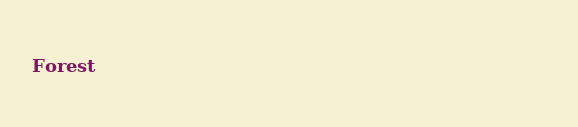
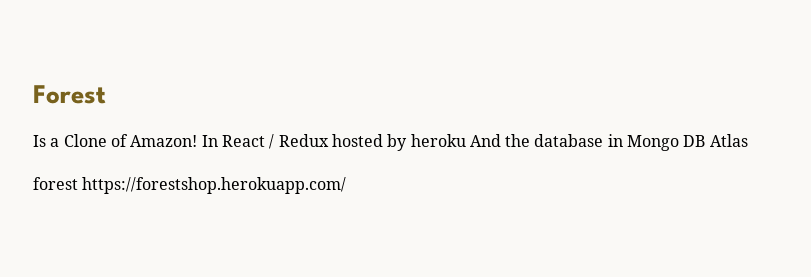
+ Is a Clone of Amazon! In React / Redux hosted by heroku And the database in Mongo DB Atlas
+ forest https://forestshop.herokuapp.com/

